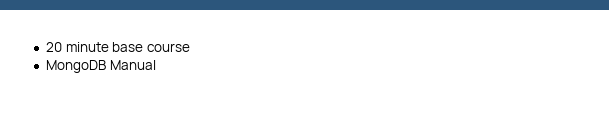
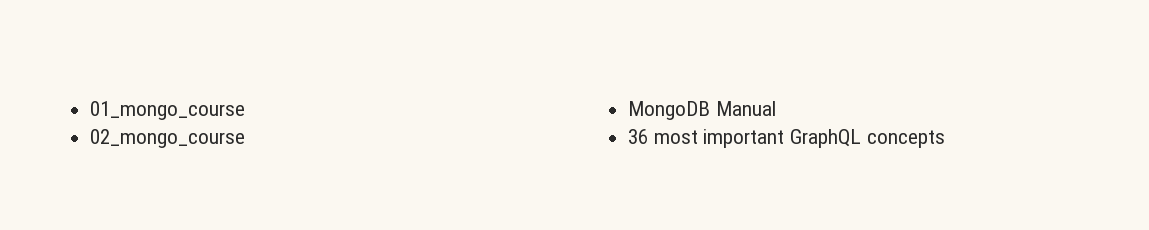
- 20 minute base course
+ 01_mongo_course
+ 02_mongo_course
  MongoDB Manual
+ 36 most important GraphQL concepts

